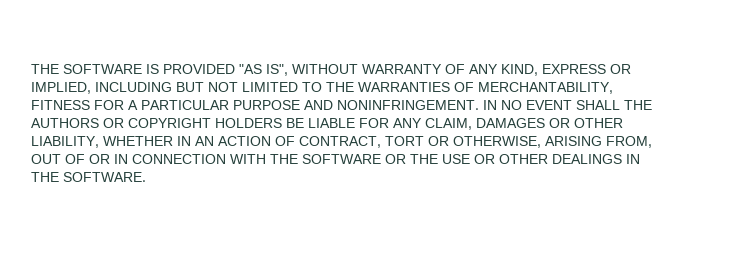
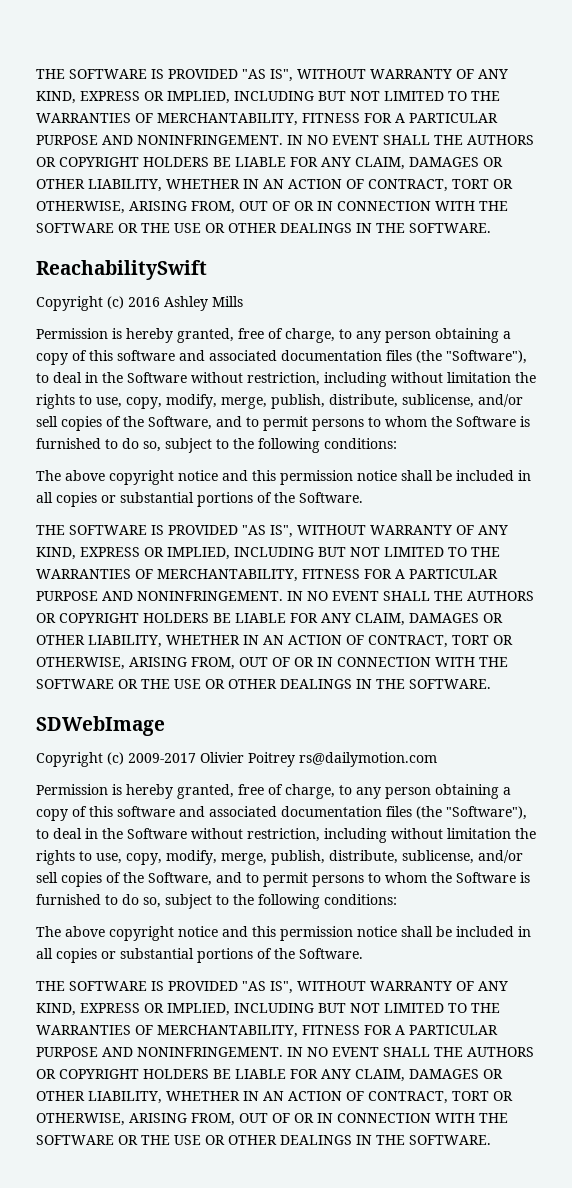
+ ReachabilitySwift
+ Copyright (c) 2016 Ashley Mills
+ Permission is hereby granted, free of charge, to any person obtaining a copy of this software and associated documentation files (the "Software"), to deal in the Software without restriction, including without limitation the rights to use, copy, modify, merge, publish, distribute, sublicense, and/or sell copies of the Software, and to permit persons to whom the Software is furnished to do so, subject to the following conditions:
+ The above copyright notice and this permission notice shall be included in all copies or substantial portions of the Software.
+ THE SOFTWARE IS PROVIDED "AS IS", WITHOUT WARRANTY OF ANY KIND, EXPRESS OR IMPLIED, INCLUDING BUT NOT LIMITED TO THE WARRANTIES OF MERCHANTABILITY, FITNESS FOR A PARTICULAR PURPOSE AND NONINFRINGEMENT. IN NO EVENT SHALL THE AUTHORS OR COPYRIGHT HOLDERS BE LIABLE FOR ANY CLAIM, DAMAGES OR OTHER LIABILITY, WHETHER IN AN ACTION OF CONTRACT, TORT OR OTHERWISE, ARISING FROM, OUT OF OR IN CONNECTION WITH THE SOFTWARE OR THE USE OR OTHER DEALINGS IN THE SOFTWARE.
+ SDWebImage
+ Copyright (c) 2009-2017 Olivier Poitrey rs@dailymotion.com
+ Permission is hereby granted, free of charge, to any person obtaining a copy of this software and associated documentation files (the "Software"), to deal in the Software without restriction, including without limitation the rights to use, copy, modify, merge, publish, distribute, sublicense, and/or sell copies of the Software, and to permit persons to whom the Software is furnished to do so, subject to the following conditions:
+ The above copyright notice and this permission notice shall be included in all copies or substantial portions of the Software.
+ THE SOFTWARE IS PROVIDED "AS IS", WITHOUT WARRANTY OF ANY KIND, EXPRESS OR IMPLIED, INCLUDING BUT NOT LIMITED TO THE WARRANTIES OF MERCHANTABILITY, FITNESS FOR A PARTICULAR PURPOSE AND NONINFRINGEMENT. IN NO EVENT SHALL THE AUTHORS OR COPYRIGHT HOLDERS BE LIABLE FOR ANY CLAIM, DAMAGES OR OTHER LIABILITY, WHETHER IN AN ACTION OF CONTRACT, TORT OR OTHERWISE, ARISING FROM, OUT OF OR IN CONNECTION WITH THE SOFTWARE OR THE USE OR OTHER DEALINGS IN THE SOFTWARE.

